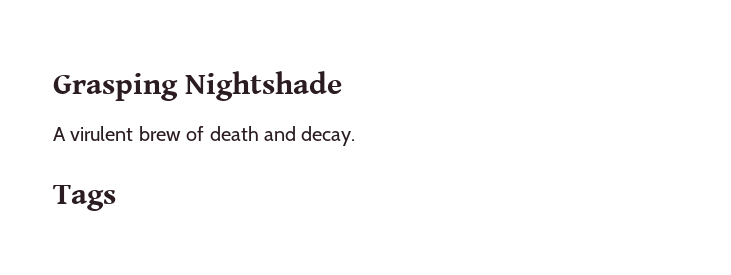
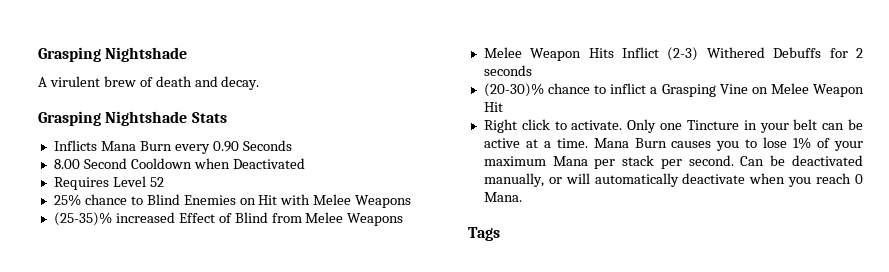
+ Grasping Nightshade Stats
+ Inflicts Mana Burn every 0.90 Seconds
+ 8.00 Second Cooldown when Deactivated
+ Requires Level 52
+ 25% chance to Blind Enemies on Hit with Melee Weapons
+ (25-35)% increased Effect of Blind from Melee Weapons
+ Melee Weapon Hits Inflict (2-3) Withered Debuffs for 2 seconds
+ (20-30)% chance to inflict a Grasping Vine on Melee Weapon Hit
+ Right click to activate. Only one Tincture in your belt can be active at a time. Mana Burn causes you to lose 1% of your maximum Mana per stack per second. Can be deactivated manually, or will automatically deactivate when you reach 0 Mana.

